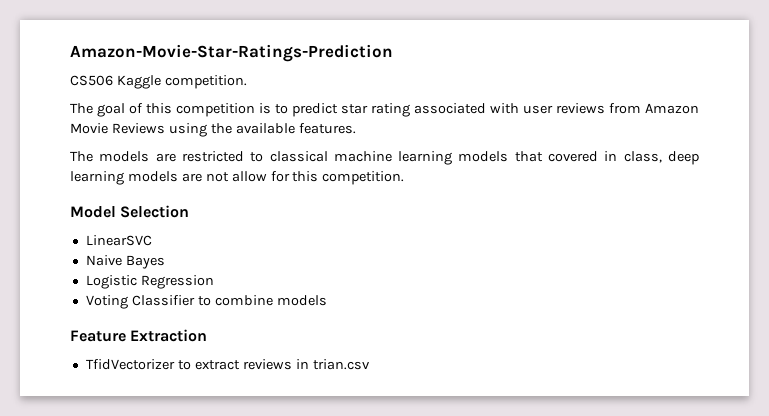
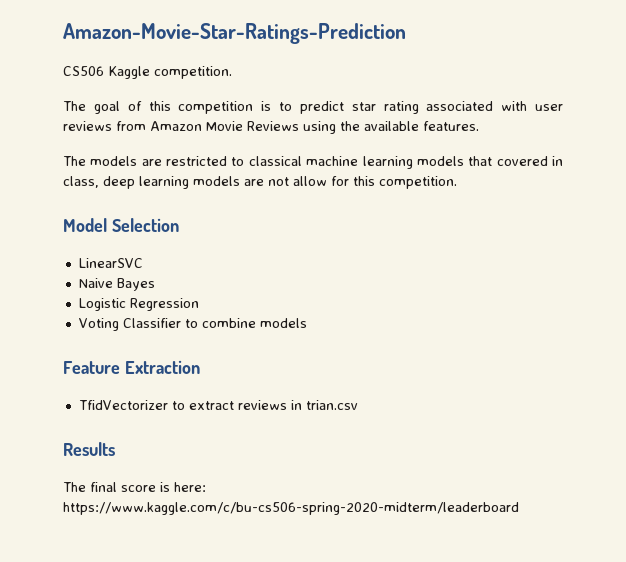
+ Results
+ The final score is here: https://www.kaggle.com/c/bu-cs506-spring-2020-midterm/leaderboard

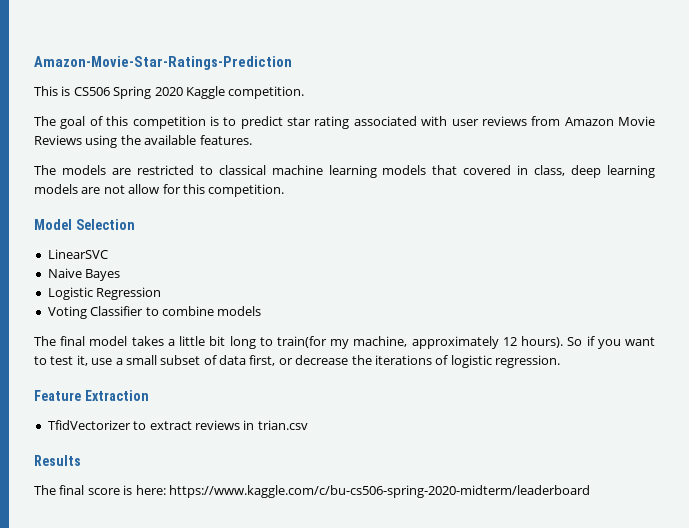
- CS506 Kaggle competition.
+ This is CS506 Spring 2020 Kaggle competition.
+ The final model takes a little bit long to train(for my machine, approximately 12 hours). So if you want to test it, use a small subset of data first, or decrease the iterations of logistic regression.

